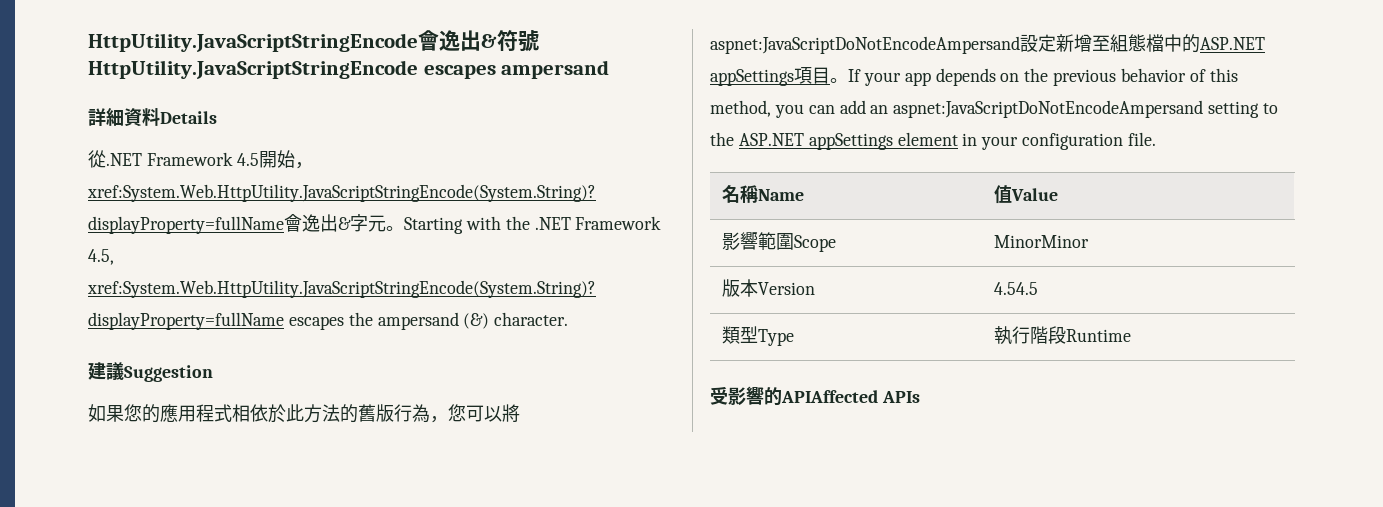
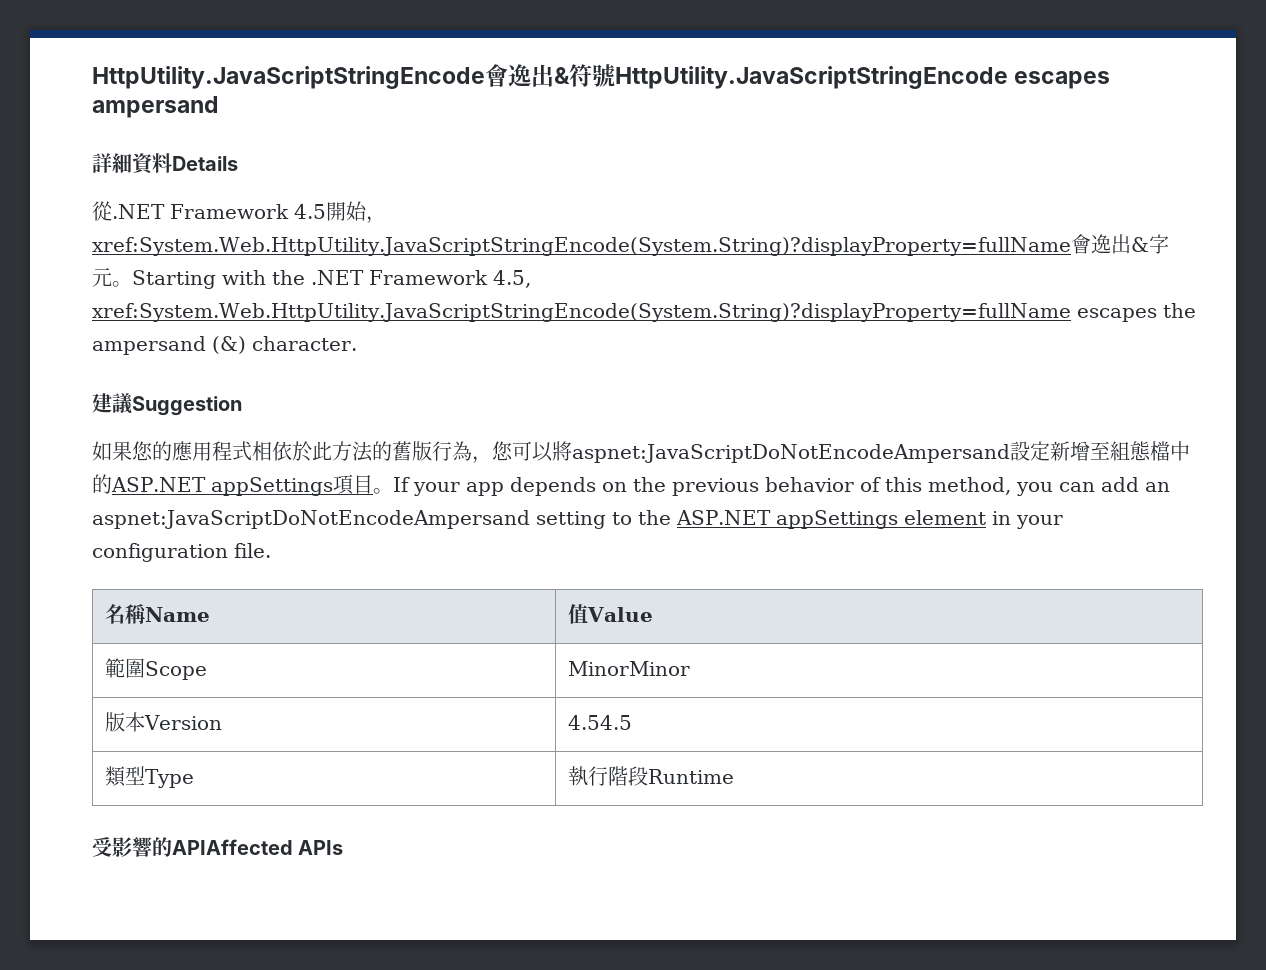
- 影響範圍Scope | MinorMinor
+ 範圍Scope | MinorMinor

